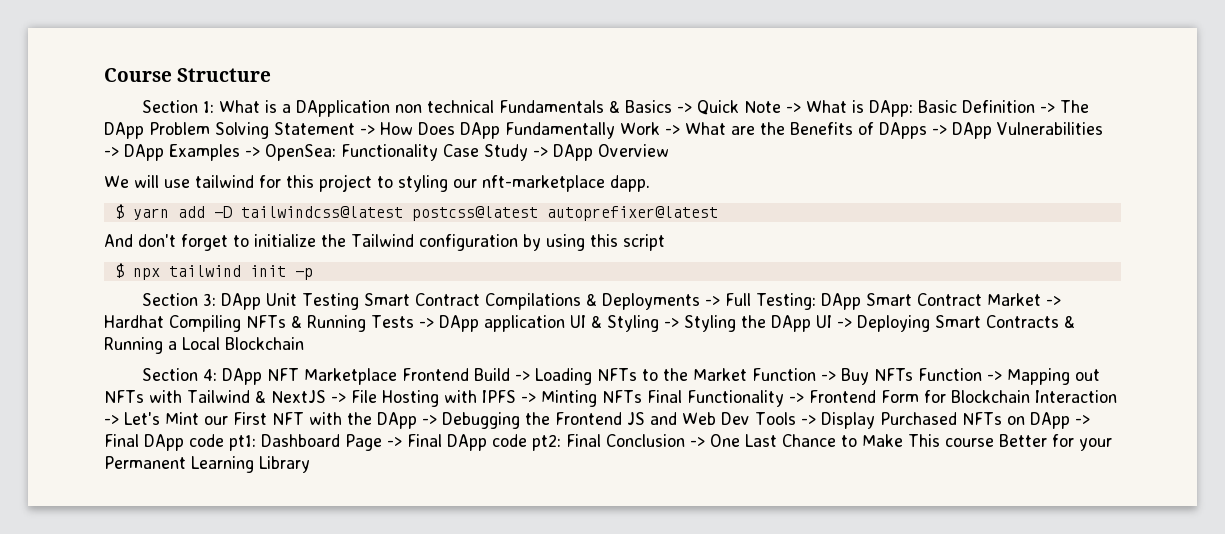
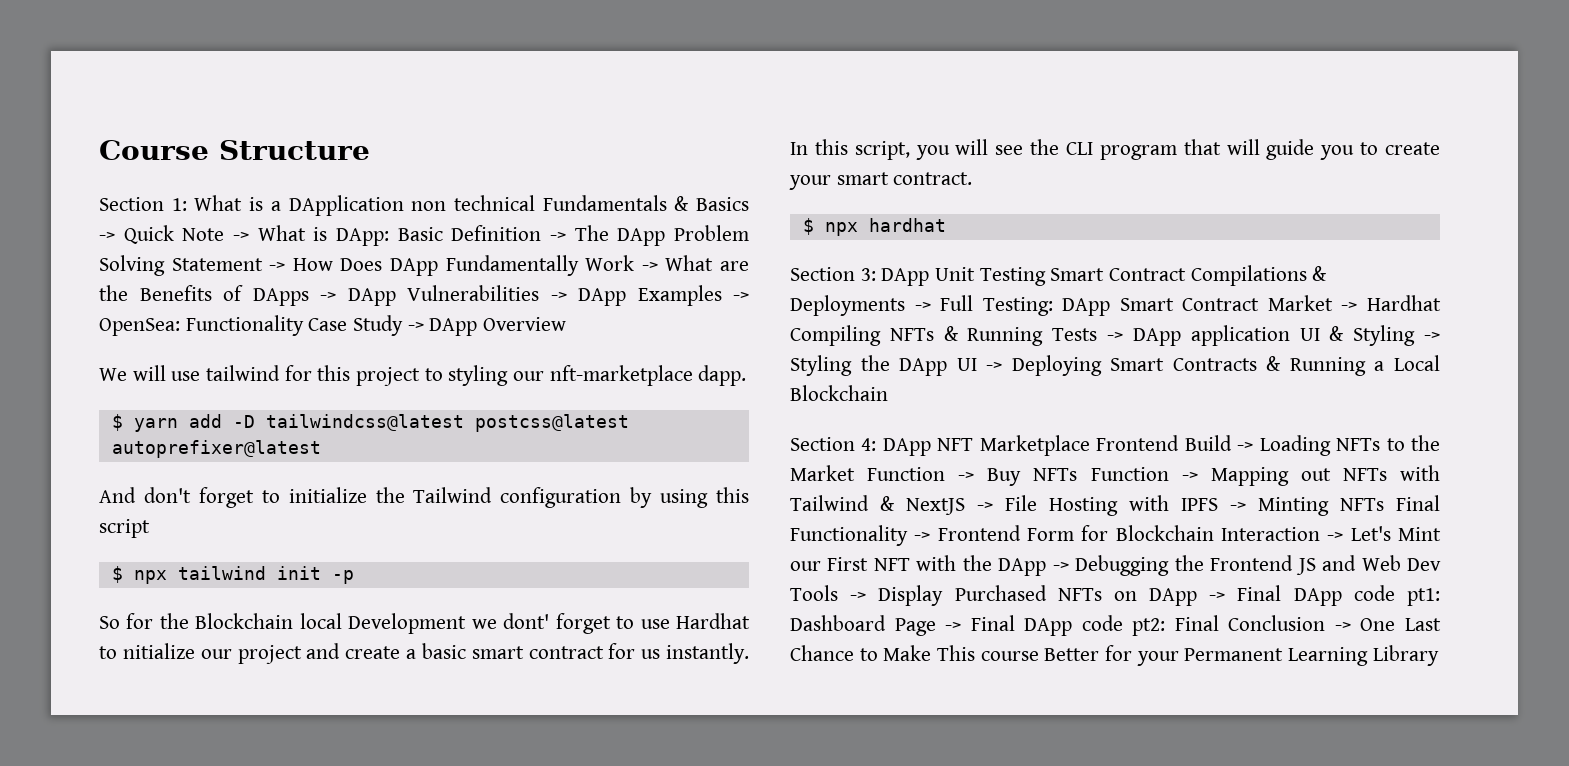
+ So for the Blockchain local Development we dont' forget to use Hardhat to nitialize our project and create a basic smart contract for us instantly. In this script, you will see the CLI program that will guide you to create your smart contract.
+ $ npx hardhat

